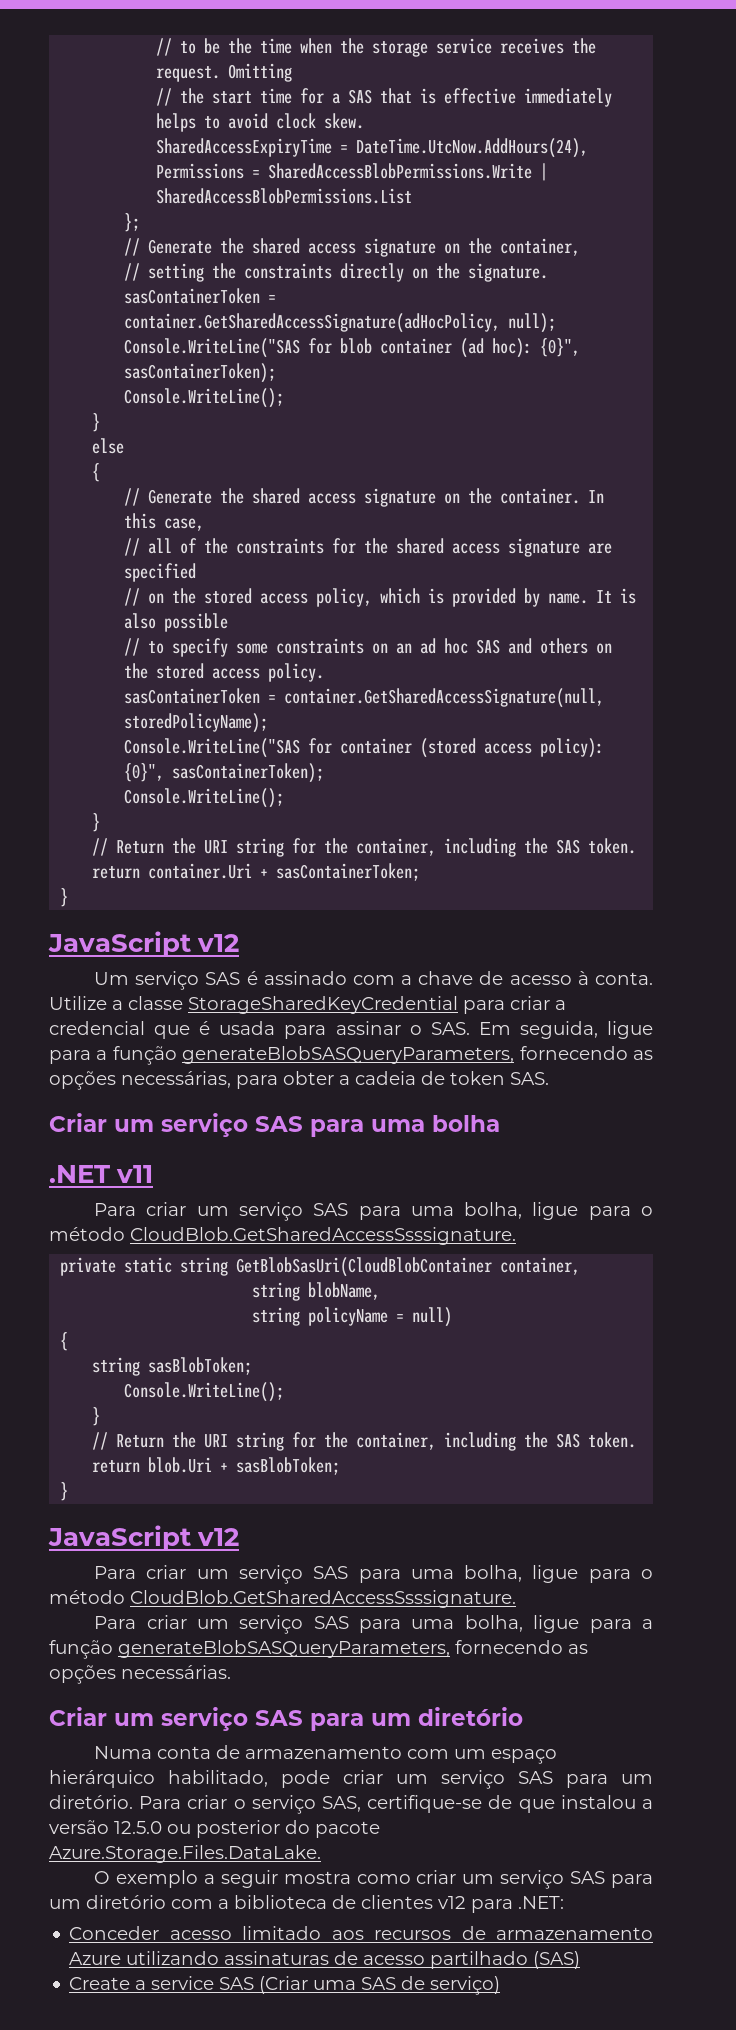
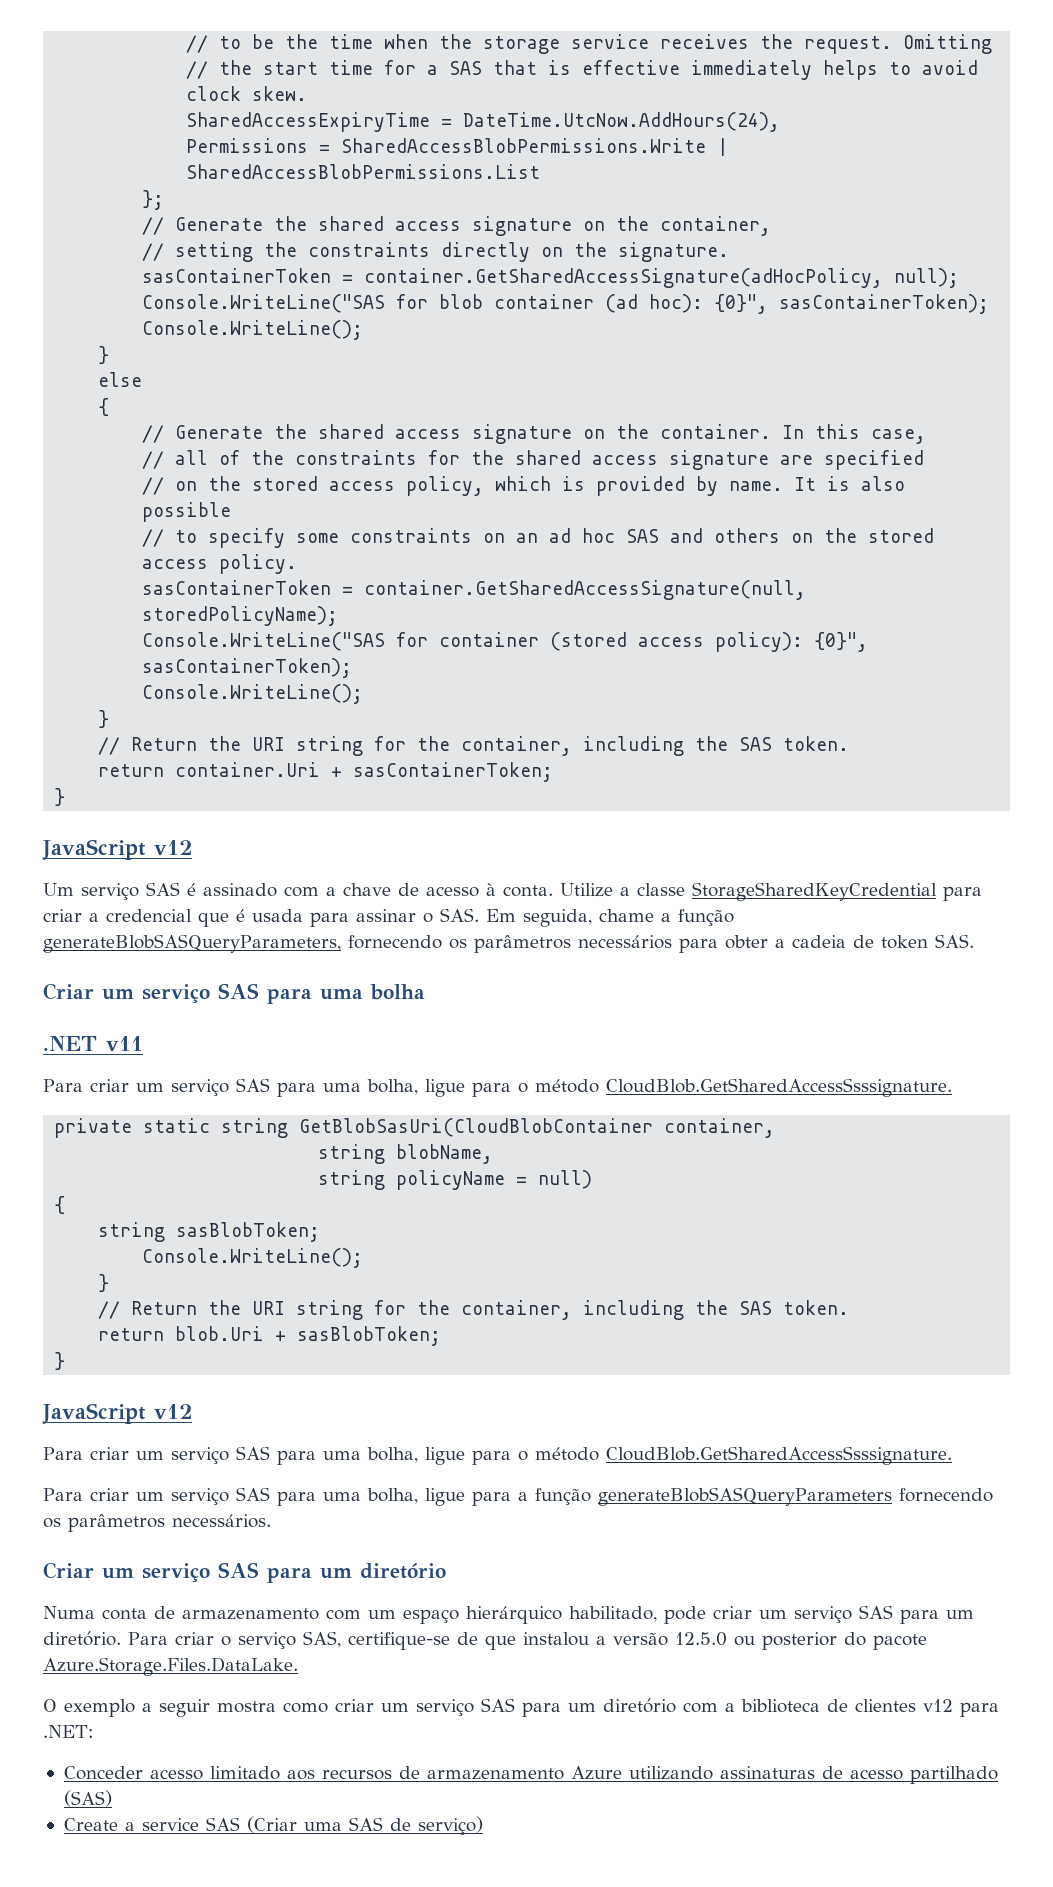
- Utilize a classe StorageSharedKeyCredential para criar a credencial que é usada para assinar o SAS. Em seguida, ligue para a função generateBlobSASQueryParameters, fornecendo as opções necessárias, para obter a cadeia de token SAS.
+ Utilize a classe StorageSharedKeyCredential para criar a credencial que é usada para assinar o SAS. Em seguida, chame a função generateBlobSASQueryParameters, fornecendo os parâmetros necessários para obter a cadeia de token SAS.
- Para criar um serviço SAS para uma bolha, ligue para a função generateBlobSASQueryParameters, fornecendo as opções necessárias.
+ Para criar um serviço SAS para uma bolha, ligue para a função generateBlobSASQueryParameters fornecendo os parâmetros necessários.

